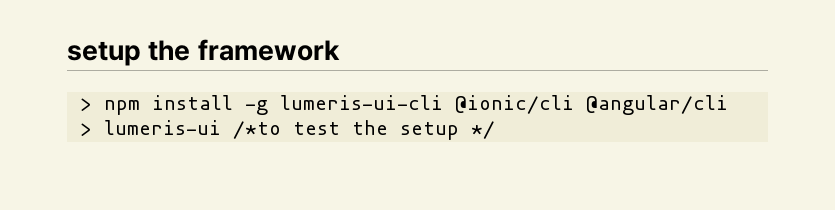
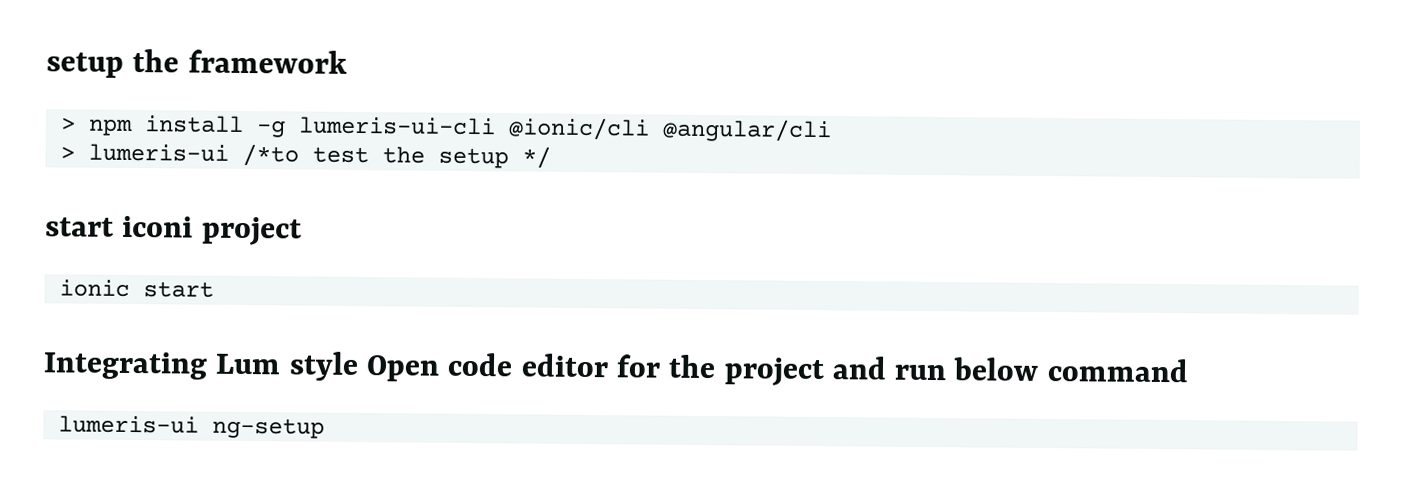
+ start iconi project
+ ionic start
+ Integrating Lum style Open code editor for the project and run below command
+ lumeris-ui ng-setup

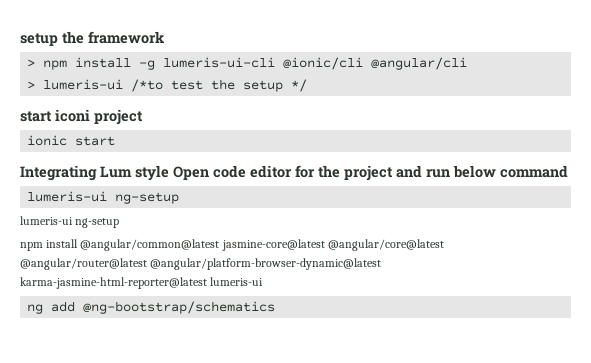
  Integrating Lum style Open code editor for the project and run below command
  lumeris-ui ng-setup
+ lumeris-ui ng-setup
+ npm install @angular/common@latest jasmine-core@latest @angular/core@latest @angular/router@latest @angular/platform-browser-dynamic@latest karma-jasmine-html-reporter@latest lumeris-ui
+ ng add @ng-bootstrap/schematics

